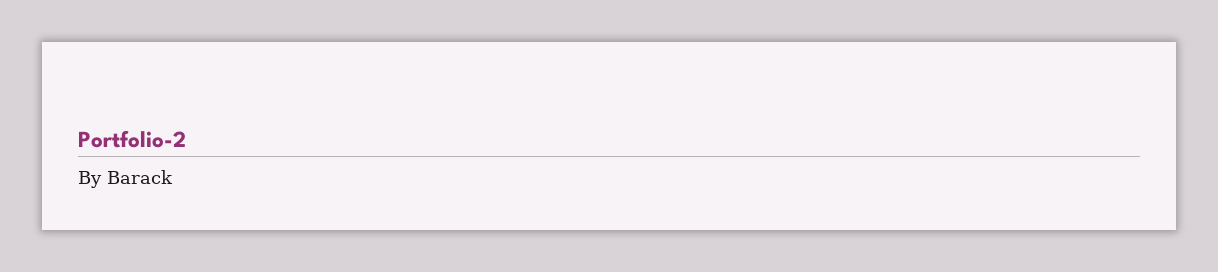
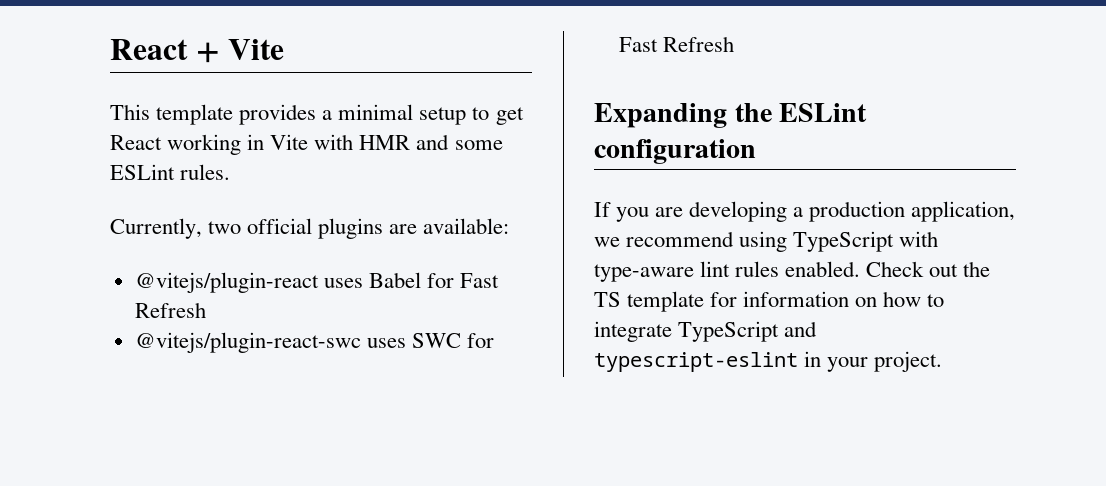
- Portfolio-2
- By Barack
+ React + Vite
+ This template provides a minimal setup to get React working in Vite with HMR and some ESLint rules.
+ Currently, two official plugins are available:
+ @vitejs/plugin-react uses Babel for Fast Refresh
+ @vitejs/plugin-react-swc uses SWC for Fast Refresh
+ Expanding the ESLint configuration
+ If you are developing a production application, we recommend using TypeScript with type-aware lint rules enabled. Check out the TS template for information on how to integrate TypeScript and typescript-eslint in your project.

